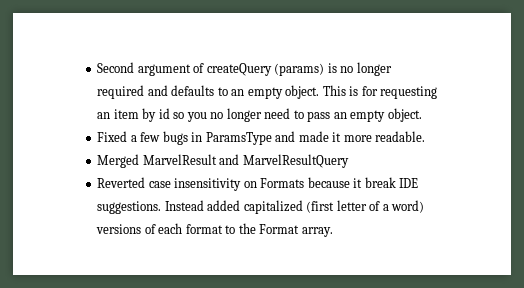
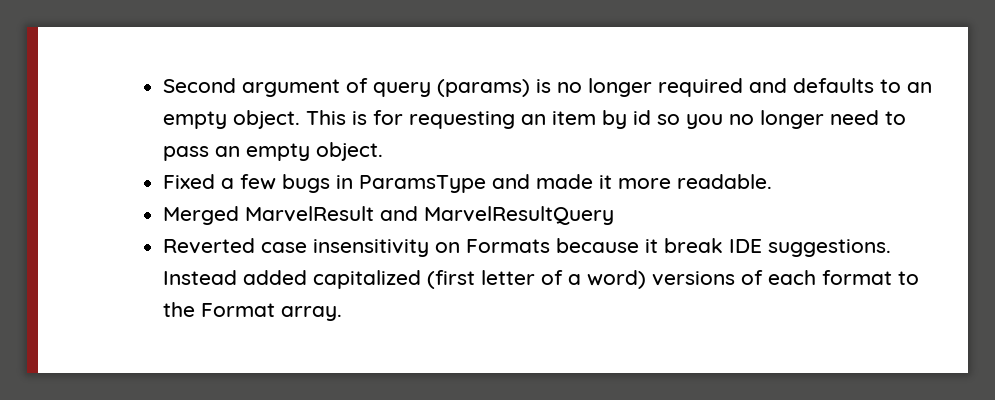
- Second argument of createQuery (params) is no longer required and defaults to an empty object.
+ Second argument of query (params) is no longer required and defaults to an empty object.

